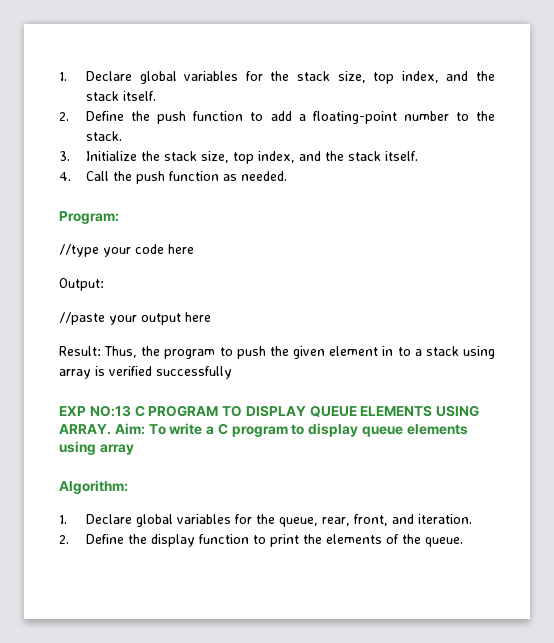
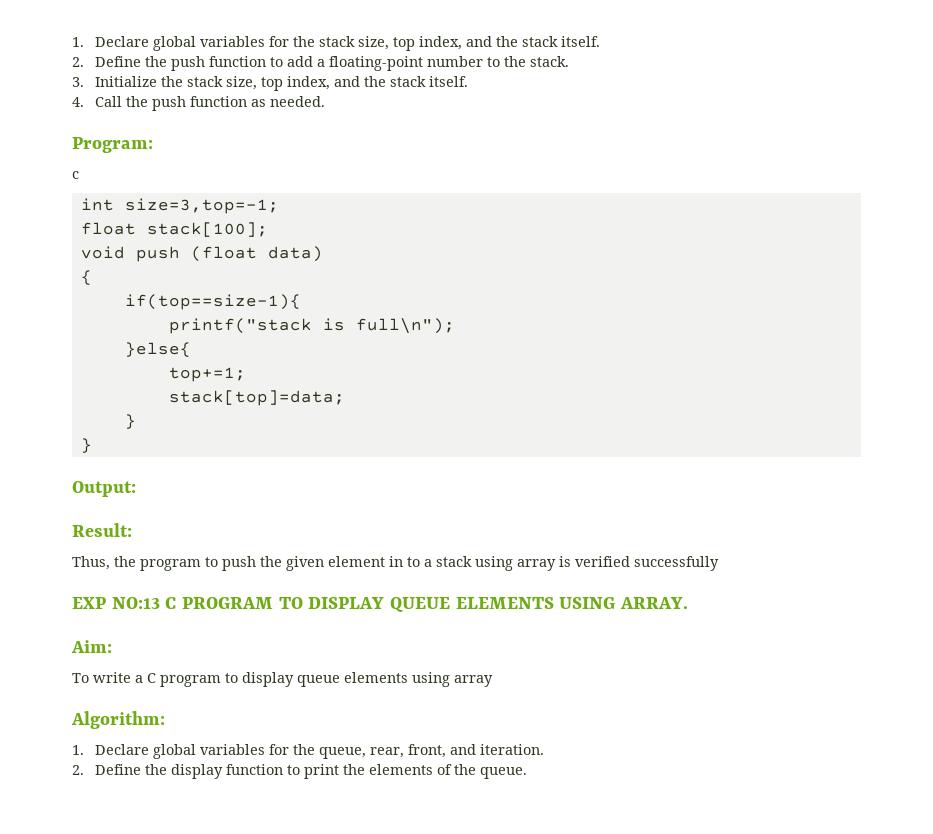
- //type your code here
+ c
+ int size=3,top=-1;
+ float stack[100];
+ void push (float data)
+ {
+ if(top==size-1){
+ printf("stack is full\n");
+ }else{
+ top+=1;
+ stack[top]=data;
+ }
+ }
  Output:
- //paste your output here
- Result: Thus, the program to push the given element in to a stack using array is verified successfully
+ Result:
+ Thus, the program to push the given element in to a stack using array is verified successfully
- EXP NO:13 C PROGRAM TO DISPLAY QUEUE ELEMENTS USING ARRAY. Aim: To write a C program to display queue elements using array
+ EXP NO:13 C PROGRAM TO DISPLAY QUEUE ELEMENTS USING ARRAY.
+ Aim:
+ To write a C program to display queue elements using array

